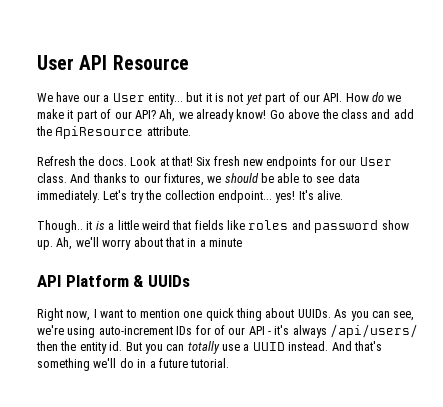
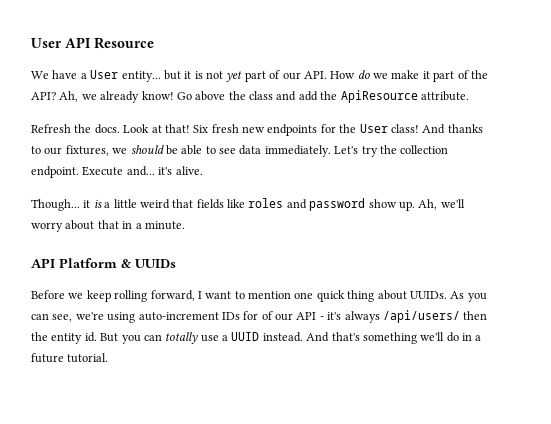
- We have our a User entity... but it is not yet part of our API. How do we make it part of our API?
+ We have a User entity... but it is not yet part of our API. How do we make it part of the API?
- Six fresh new endpoints for our User class.
+ Six fresh new endpoints for the User class!
- Let's try the collection endpoint... yes! It's alive.
+ Let's try the collection endpoint. Execute and... it's alive.
- Though.. it is a little weird that fields like roles and password show up.
+ Though... it is a little weird that fields like roles and password show up.
- Ah, we'll worry about that in a minute
+ Ah, we'll worry about that in a minute.
- Right now, I want to mention one quick thing about UUIDs.
+ Before we keep rolling forward, I want to mention one quick thing about UUIDs.

